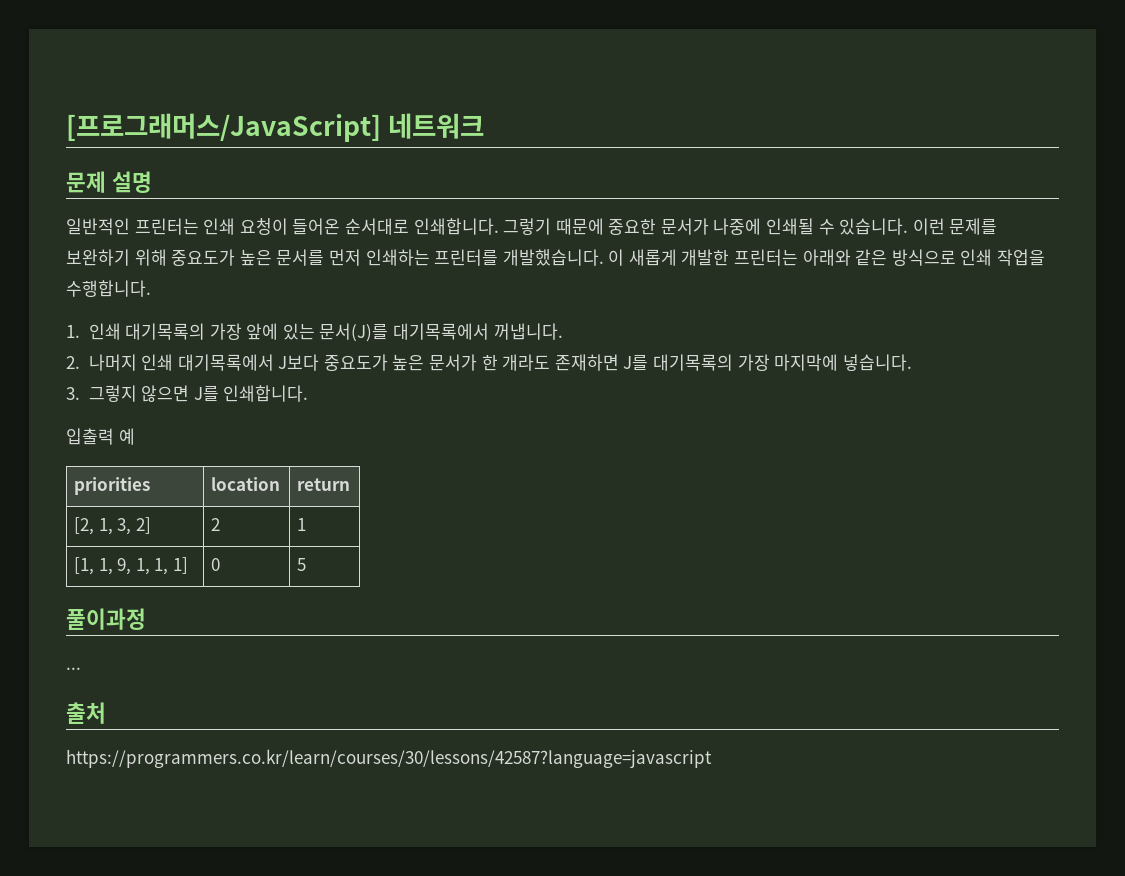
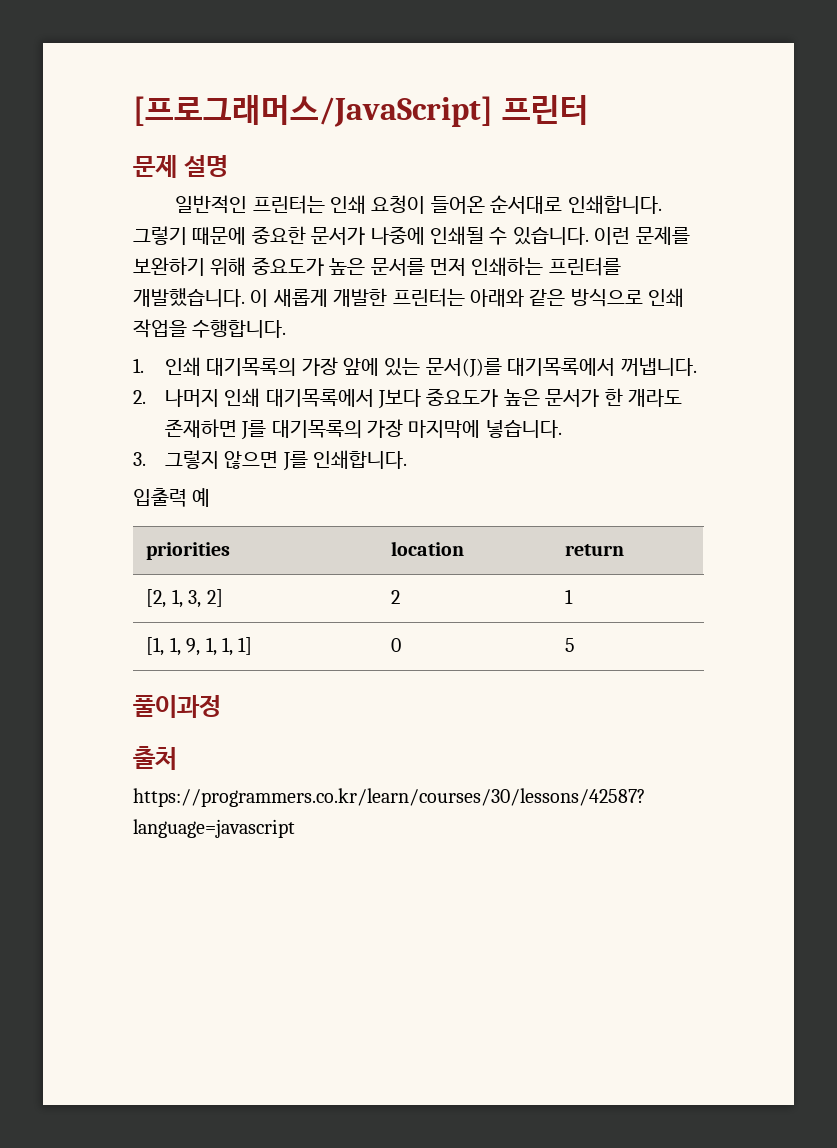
- [프로그래머스/JavaScript] 네트워크
+ [프로그래머스/JavaScript] 프린터
- ...

